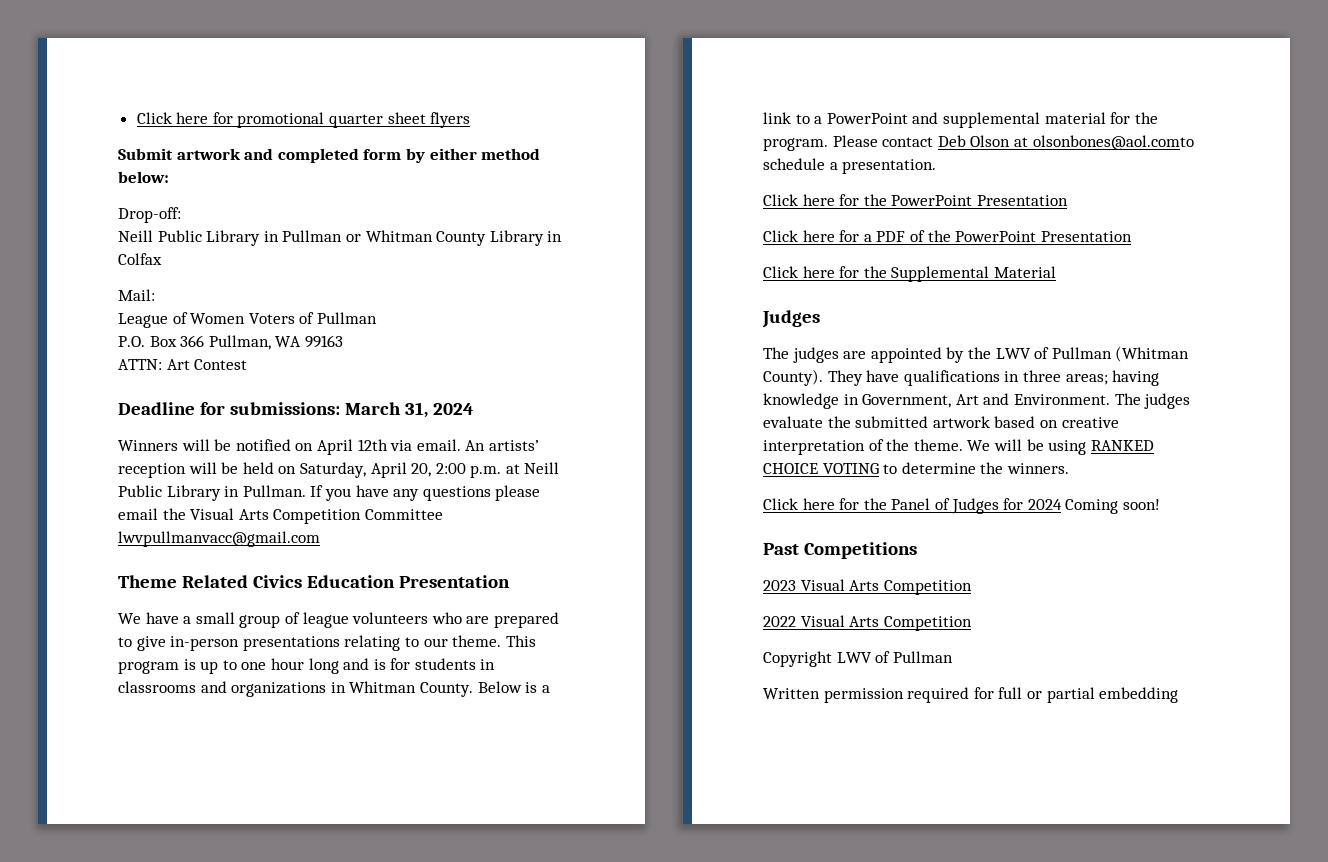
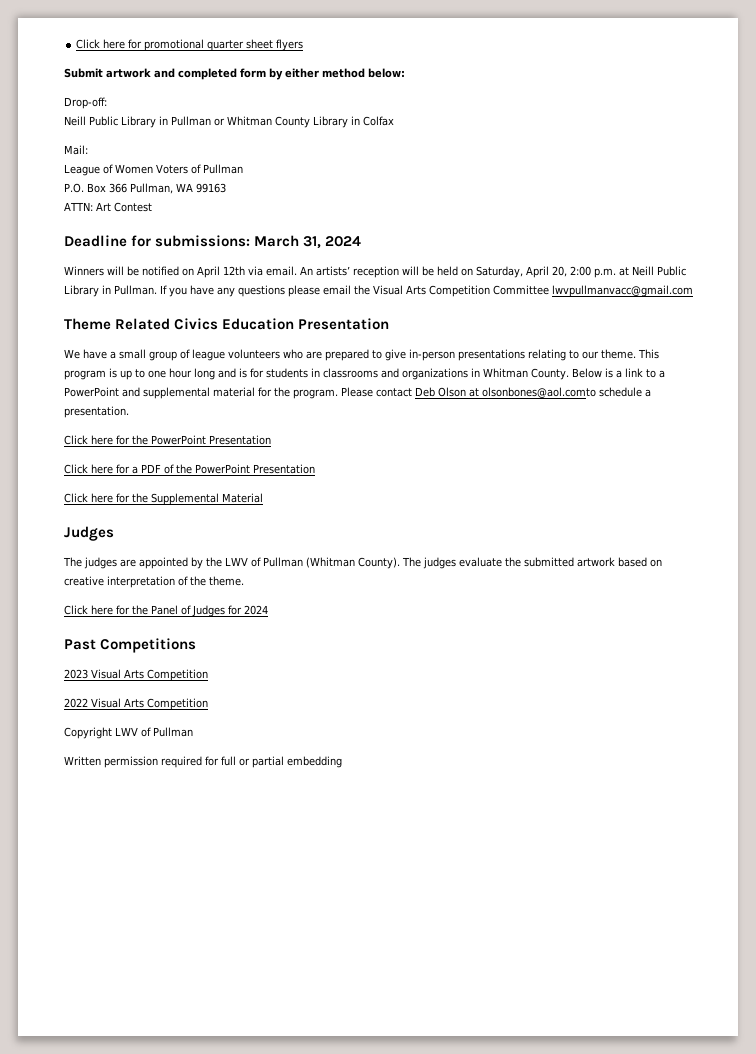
- They have qualifications in three areas; having knowledge in Government, Art and Environment.
- We will be using RANKED CHOICE VOTING to determine the winners.
- Click here for the Panel of Judges for 2024 Coming soon!
+ Click here for the Panel of Judges for 2024

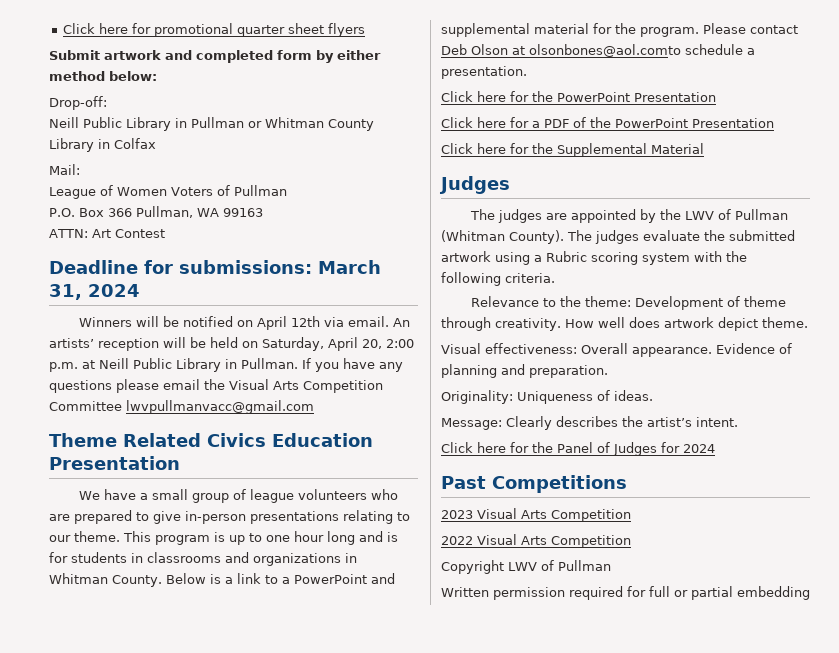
- The judges evaluate the submitted artwork based on creative interpretation of the theme.
+ The judges evaluate the submitted artwork using a Rubric scoring system with the following criteria.
+ Relevance to the theme: Development of theme through creativity. How well does artwork depict theme.
+ Visual effectiveness: Overall appearance. Evidence of planning and preparation.
+ Originality: Uniqueness of ideas.
+ Message: Clearly describes the artist’s intent.

